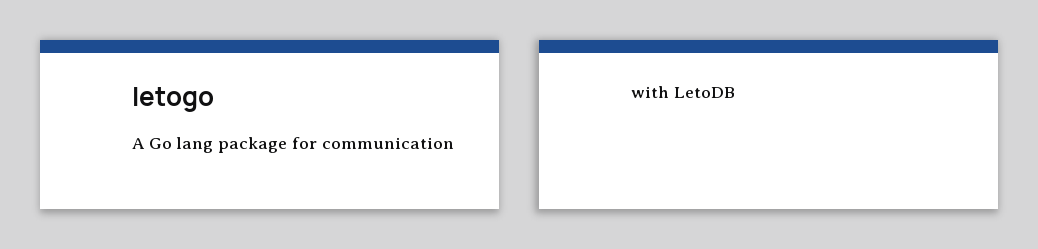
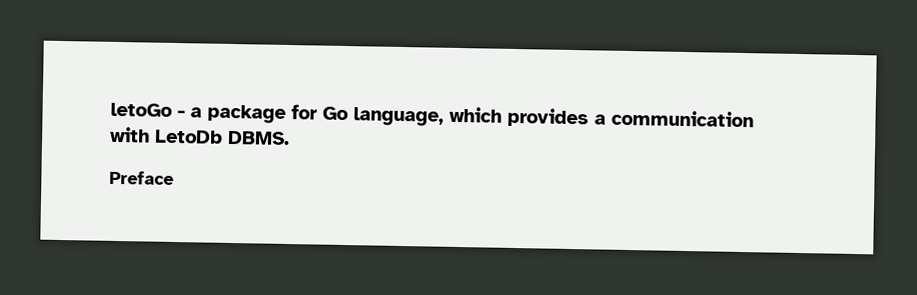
- letogo
- A Go lang package for communication with LetoDB
+ letoGo - a package for Go language, which provides a communication with LetoDb DBMS.
+ Preface

